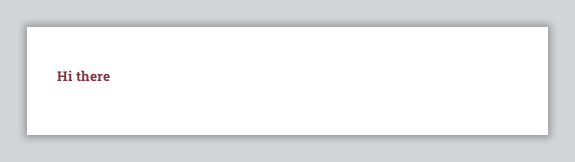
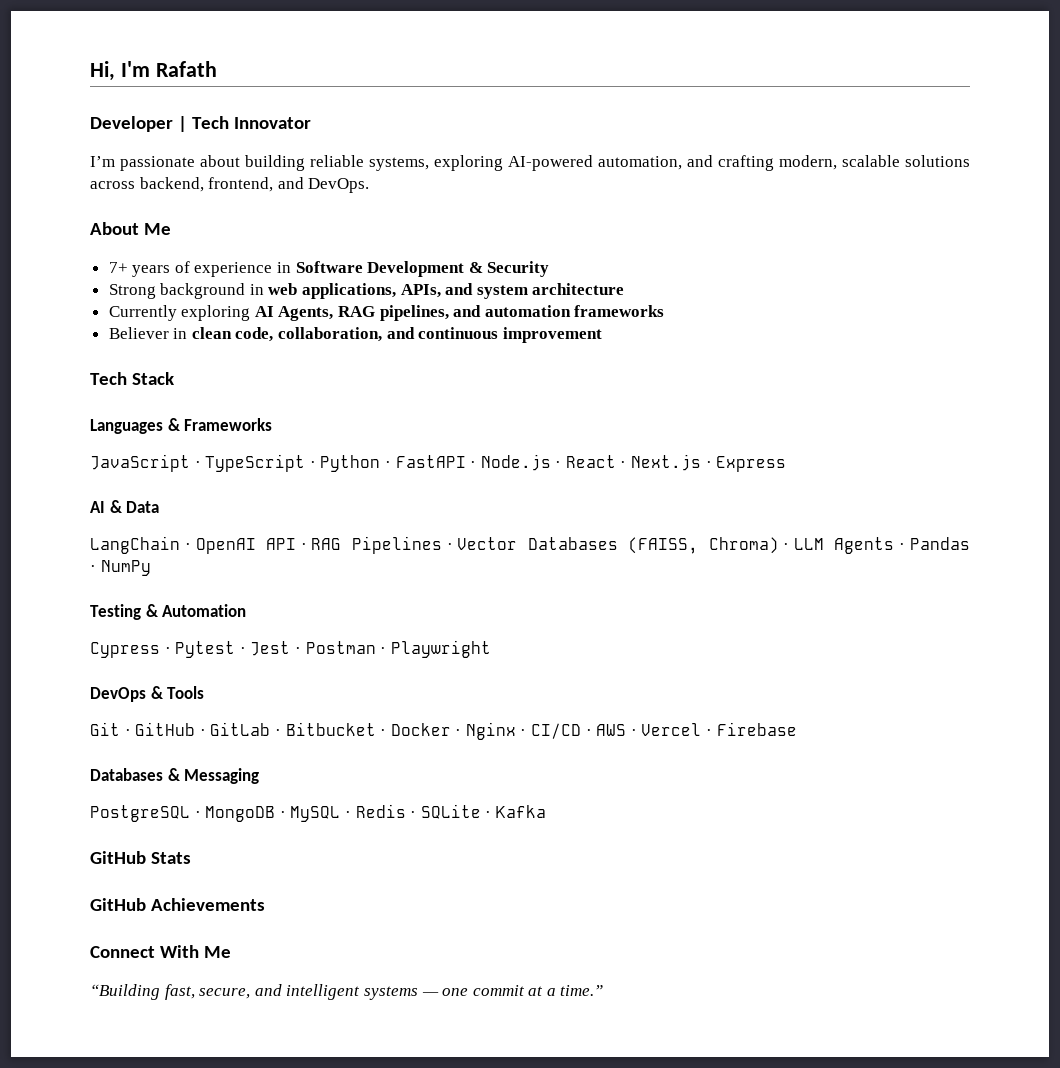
- Hi there
+ Hi, I'm Rafath
+ Developer | Tech Innovator
+ I’m passionate about building reliable systems, exploring AI-powered automation, and crafting modern, scalable solutions across backend, frontend, and DevOps.
+ About Me
+ 7+ years of experience in Software Development & Security
+ Strong background in web applications, APIs, and system architecture
+ Currently exploring AI Agents, RAG pipelines, and automation frameworks
+ Believer in clean code, collaboration, and continuous improvement
+ Tech Stack
+ Languages & Frameworks
+ JavaScript · TypeScript · Python · FastAPI · Node.js · React · Next.js · Express
+ AI & Data
+ LangChain · OpenAI API · RAG Pipelines · Vector Databases (FAISS, Chroma) · LLM Agents · Pandas · NumPy
+ Testing & Automation
+ Cypress · Pytest · Jest · Postman · Playwright
+ DevOps & Tools
+ Git · GitHub · GitLab · Bitbucket · Docker · Nginx · CI/CD · AWS · Vercel · Firebase
+ Databases & Messaging
+ PostgreSQL · MongoDB · MySQL · Redis · SQLite · Kafka
+ GitHub Stats
+ GitHub Achievements
+ Connect With Me
+ “Building fast, secure, and intelligent systems — one commit at a time.”

